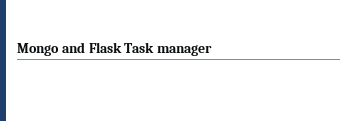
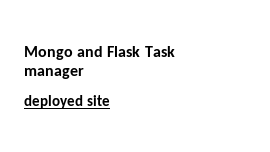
+ deployed site

